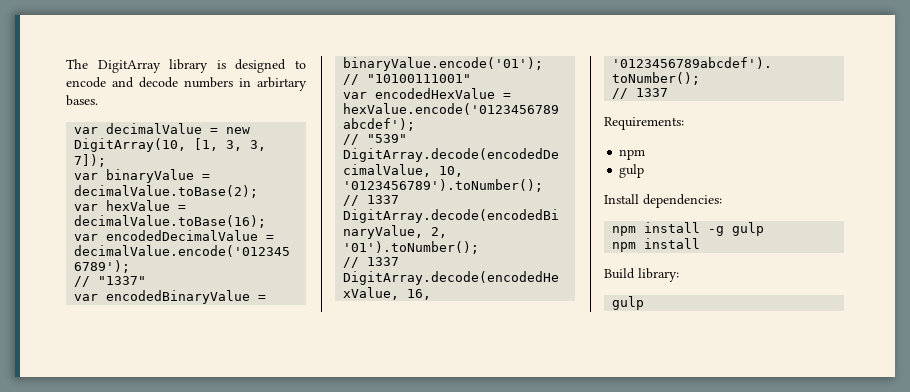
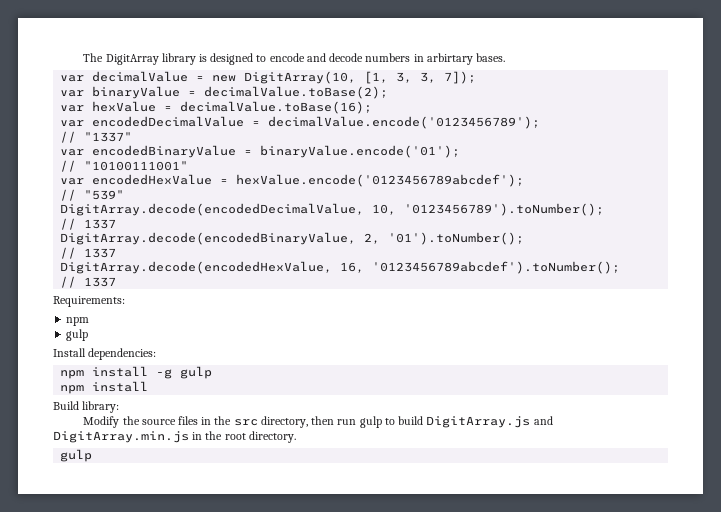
+ Modify the source files in the src directory, then run gulp to build DigitArray.js and DigitArray.min.js in the root directory.

